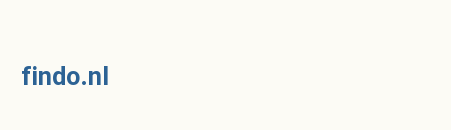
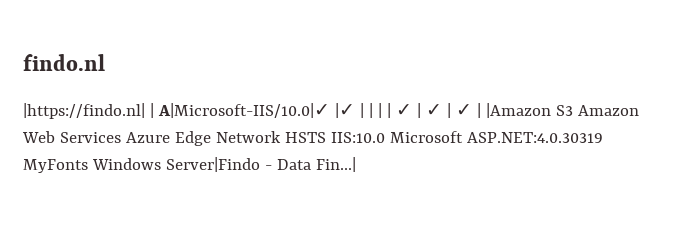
+ |https://findo.nl| | A|Microsoft-IIS/10.0|✓ |✓ | | | | ✓ | ✓ | ✓ | |Amazon S3 Amazon Web Services Azure Edge Network HSTS IIS:10.0 Microsoft ASP.NET:4.0.30319 MyFonts Windows Server|Findo - Data Fin...|

